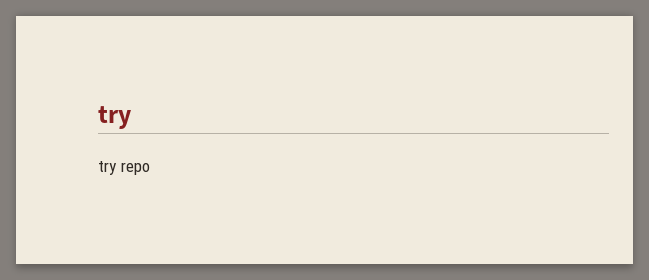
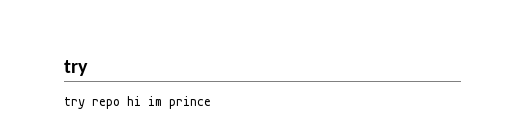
- try repo
+ try repo hi im prince

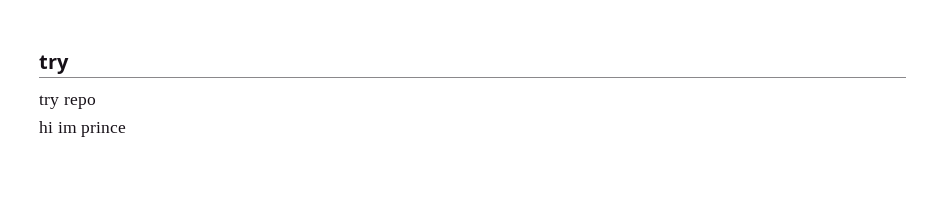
- try repo hi im prince
+ try repo
+ hi im prince

